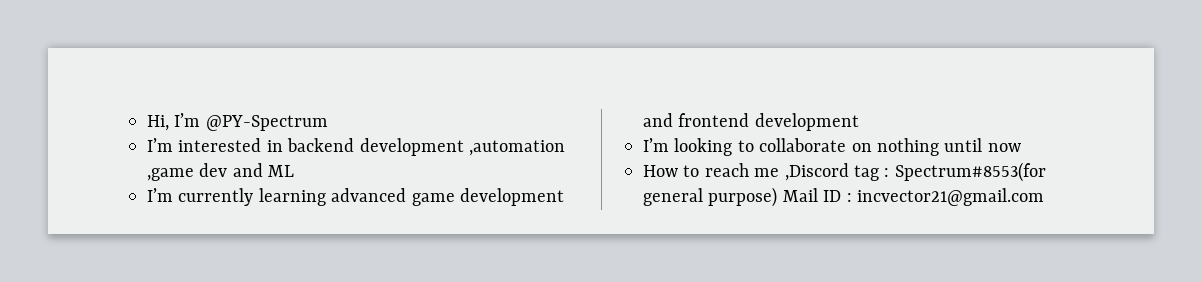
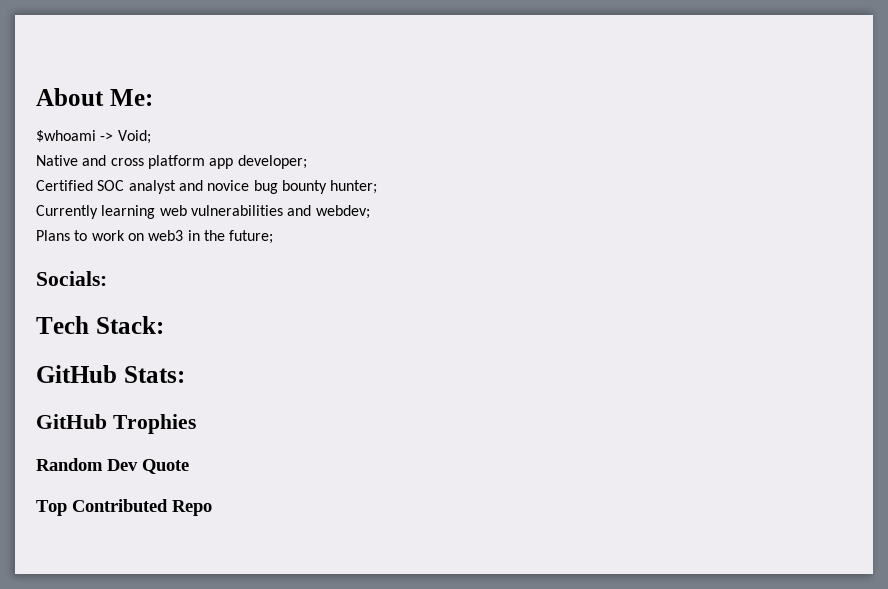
- Hi, I’m @PY-Spectrum
- I’m interested in backend development ,automation ,game dev and ML
- I’m currently learning advanced game development and frontend development
- I’m looking to collaborate on nothing until now
- How to reach me ,Discord tag : Spectrum#8553(for general purpose) Mail ID : incvector21@gmail.com
+ About Me:
+ $whoami -> Void;
+ Native and cross platform app developer;
+ Certified SOC analyst and novice bug bounty hunter;
+ Currently learning web vulnerabilities and webdev;
+ Plans to work on web3 in the future;
+ Socials:
+ Tech Stack:
+ GitHub Stats:
+ GitHub Trophies
+ Random Dev Quote
+ Top Contributed Repo

